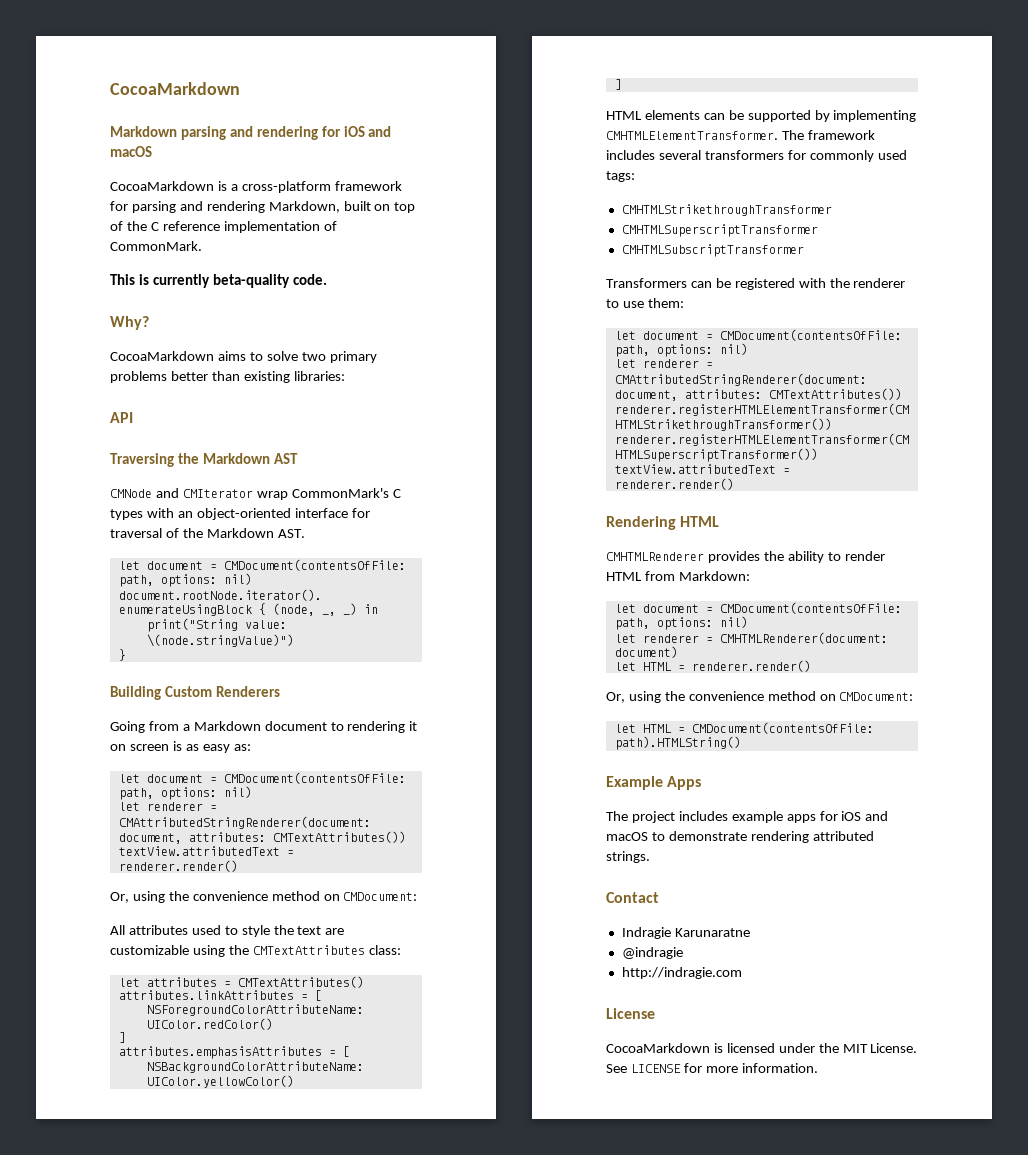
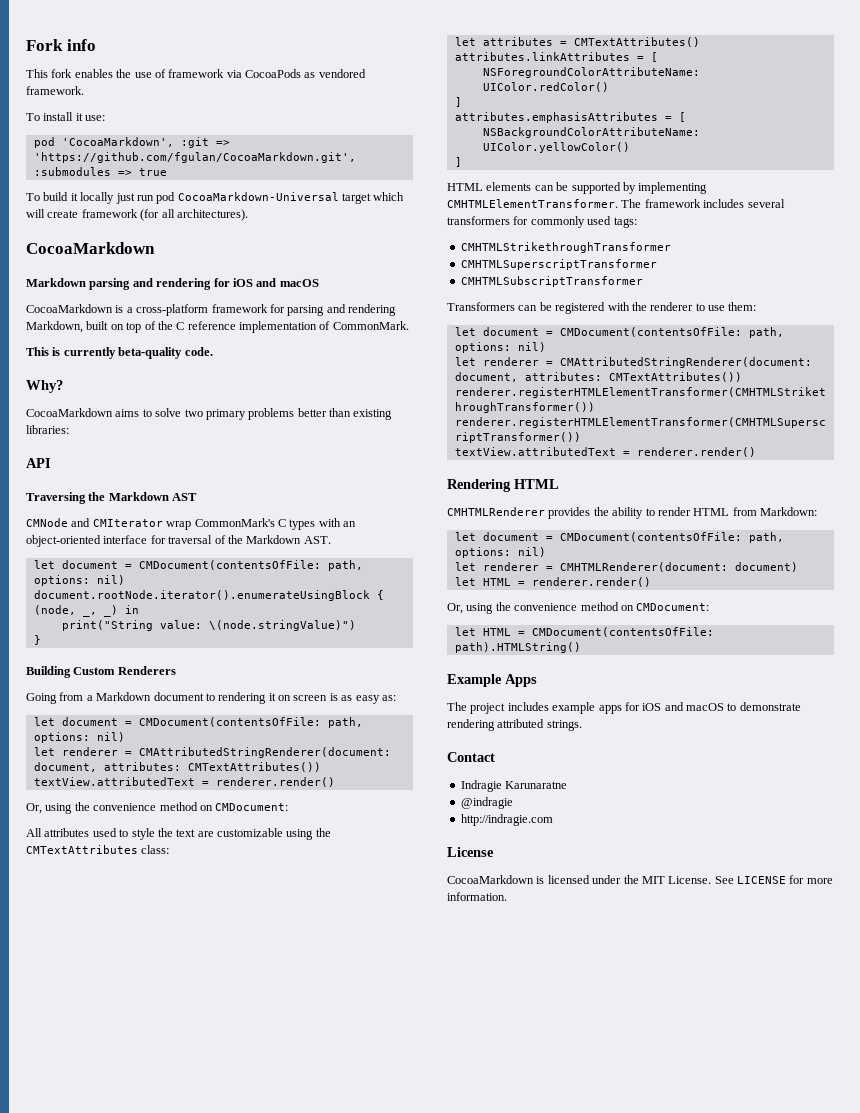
+ Fork info
+ This fork enables the use of framework via CocoaPods as vendored framework.
+ To install it use:
+ pod 'CocoaMarkdown', :git => 'https://github.com/fgulan/CocoaMarkdown.git', :submodules => true
+ To build it locally just run pod CocoaMarkdown-Universal target which will create framework (for all architectures).

